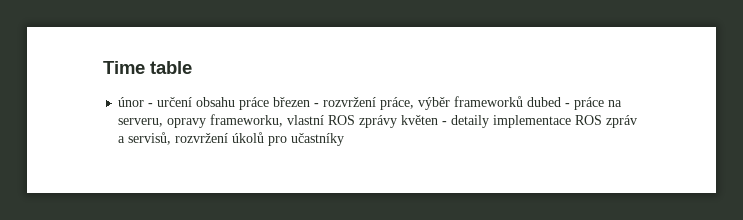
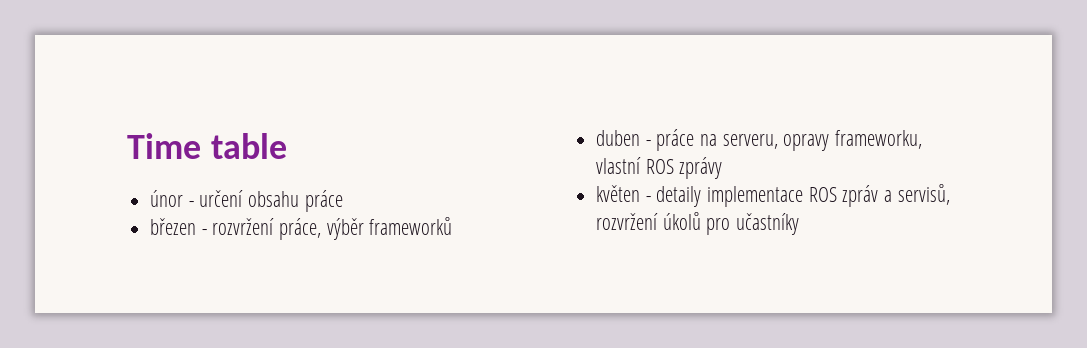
- únor - určení obsahu práce březen - rozvržení práce, výběr frameworků dubed - práce na serveru, opravy frameworku, vlastní ROS zprávy květen - detaily implementace ROS zpráv a servisů, rozvržení úkolů pro učastníky
+ únor - určení obsahu práce
+ březen - rozvržení práce, výběr frameworků
+ duben - práce na serveru, opravy frameworku, vlastní ROS zprávy
+ květen - detaily implementace ROS zpráv a servisů, rozvržení úkolů pro učastníky

